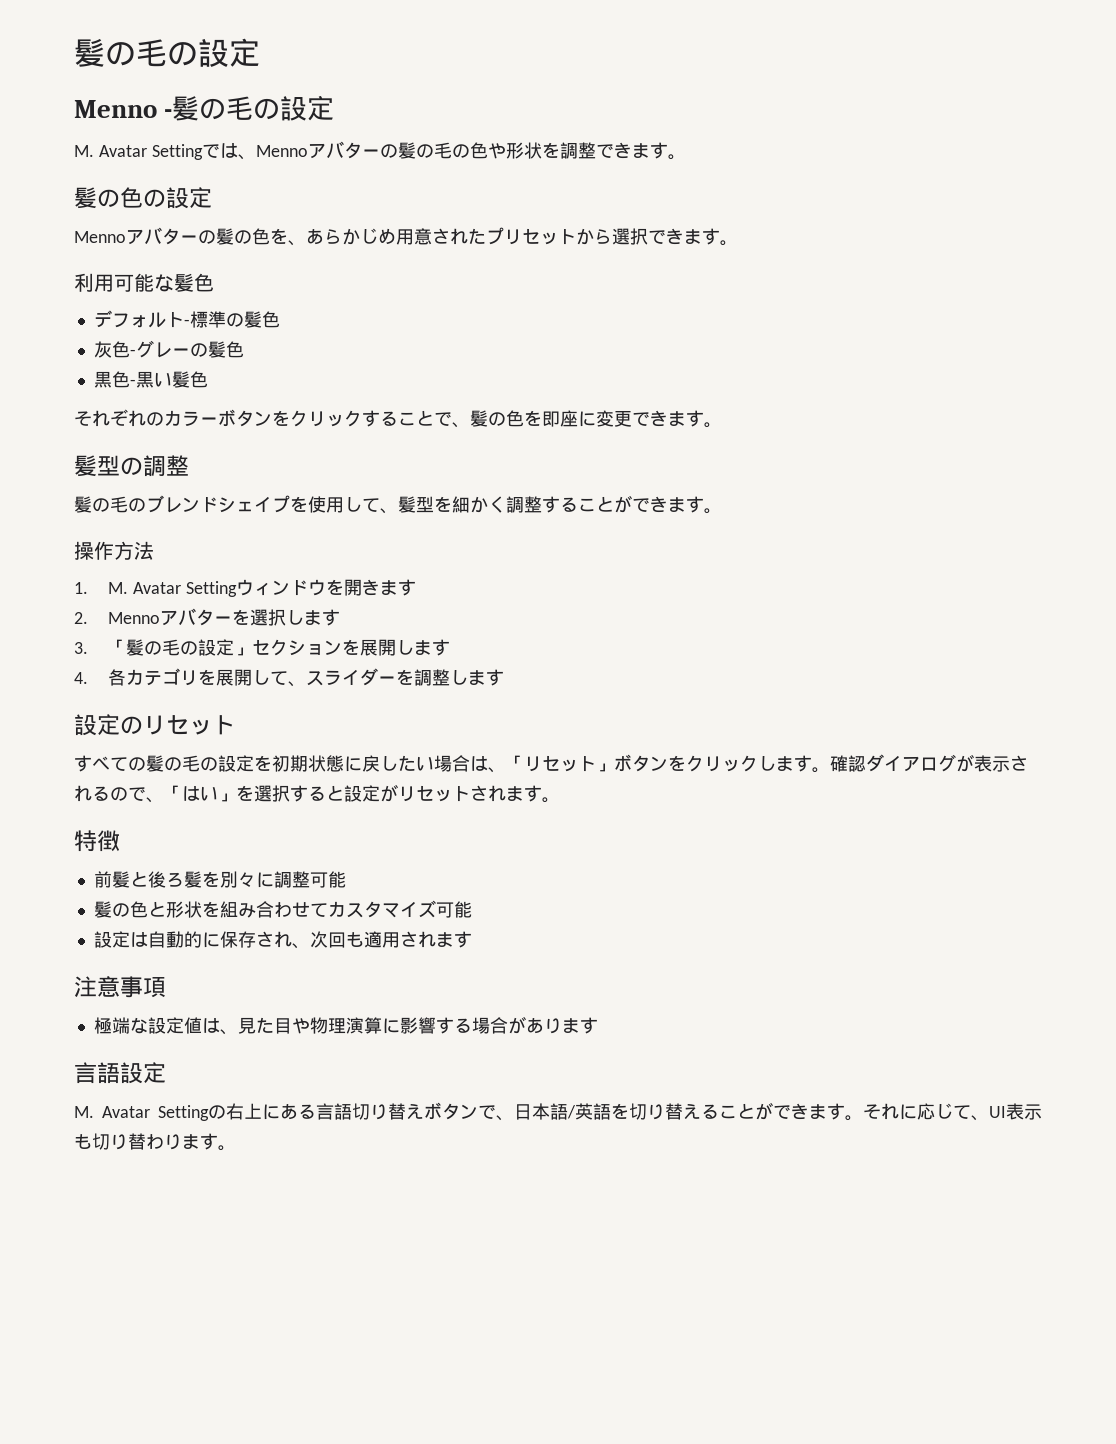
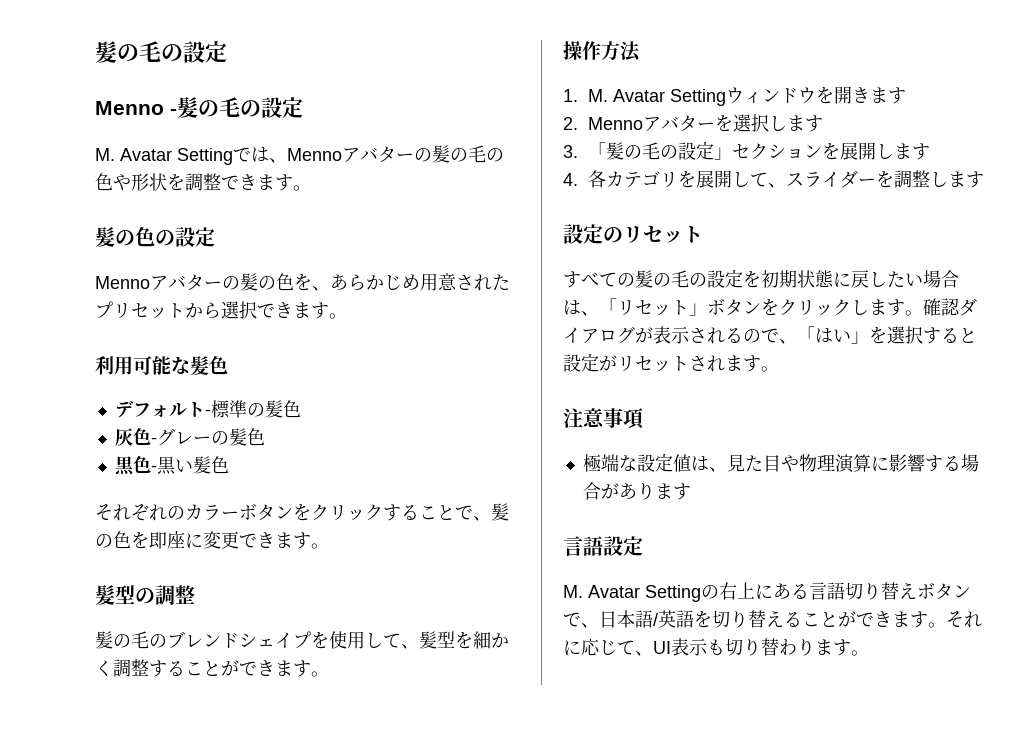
- 特徴
- 前髪と後ろ髪を別々に調整可能
- 髪の色と形状を組み合わせてカスタマイズ可能
- 設定は自動的に保存され、次回も適用されます

